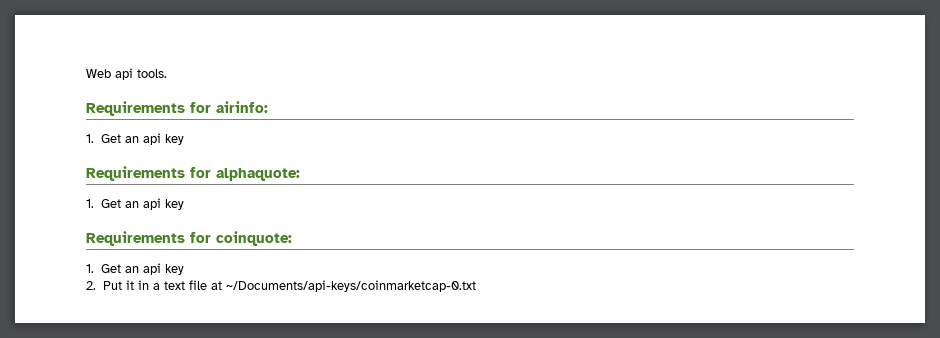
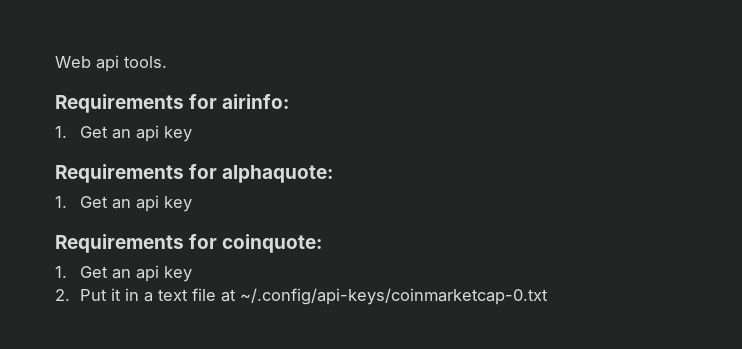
- 2. Put it in a text file at ~/Documents/api-keys/coinmarketcap-0.txt
+ 2. Put it in a text file at ~/.config/api-keys/coinmarketcap-0.txt

